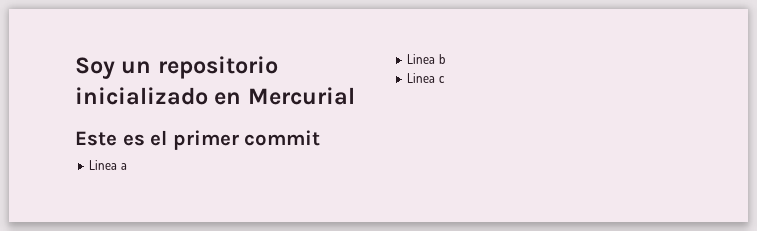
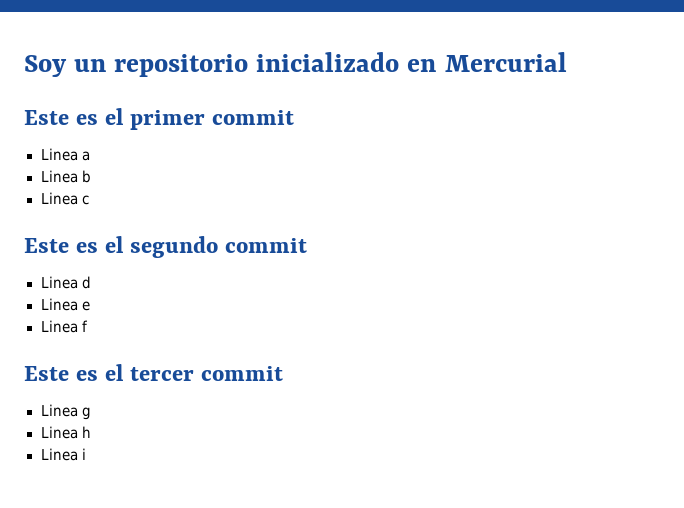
+ Este es el segundo commit
+ Linea d
+ Linea e
+ Linea f
+ Este es el tercer commit
+ Linea g
+ Linea h
+ Linea i

